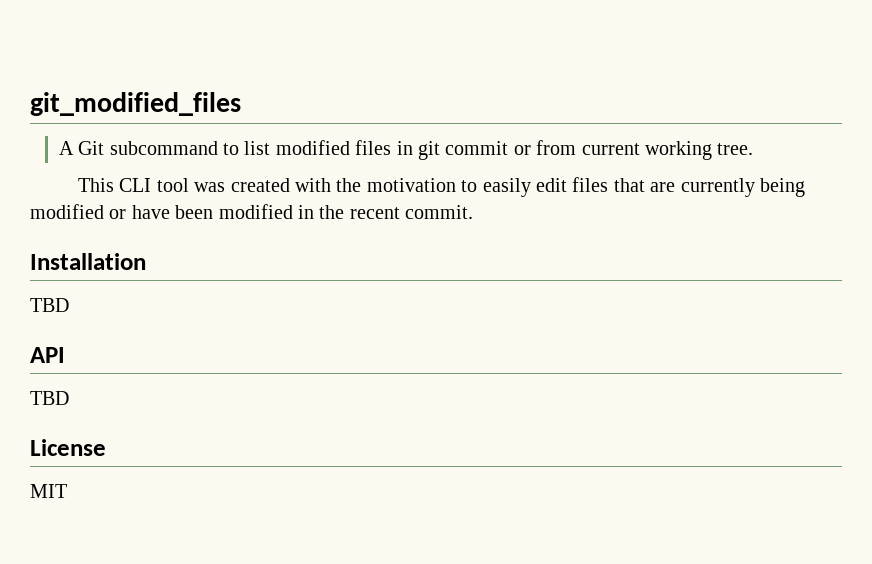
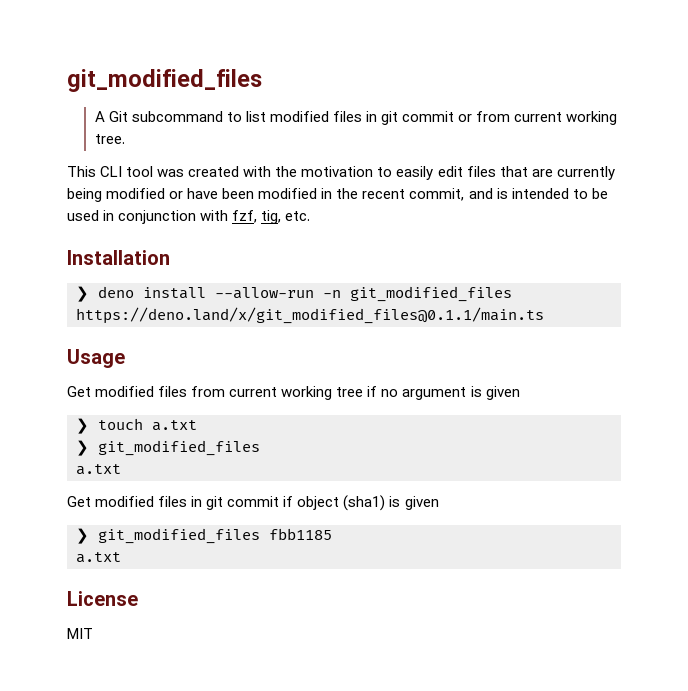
- This CLI tool was created with the motivation to easily edit files that are currently being modified or have been modified in the recent commit.
+ This CLI tool was created with the motivation to easily edit files that are currently being modified or have been modified in the recent commit, and is intended to be used in conjunction with fzf, tig, etc.
  Installation
- TBD
- API
- TBD
+ ❯ deno install --allow-run -n git_modified_files https://deno.land/x/git_modified_files@0.1.1/main.ts
+ Usage
+ Get modified files from current working tree if no argument is given
+ ❯ touch a.txt
+ ❯ git_modified_files
+ a.txt
+ Get modified files in git commit if object (sha1) is given
+ ❯ git_modified_files fbb1185
+ a.txt

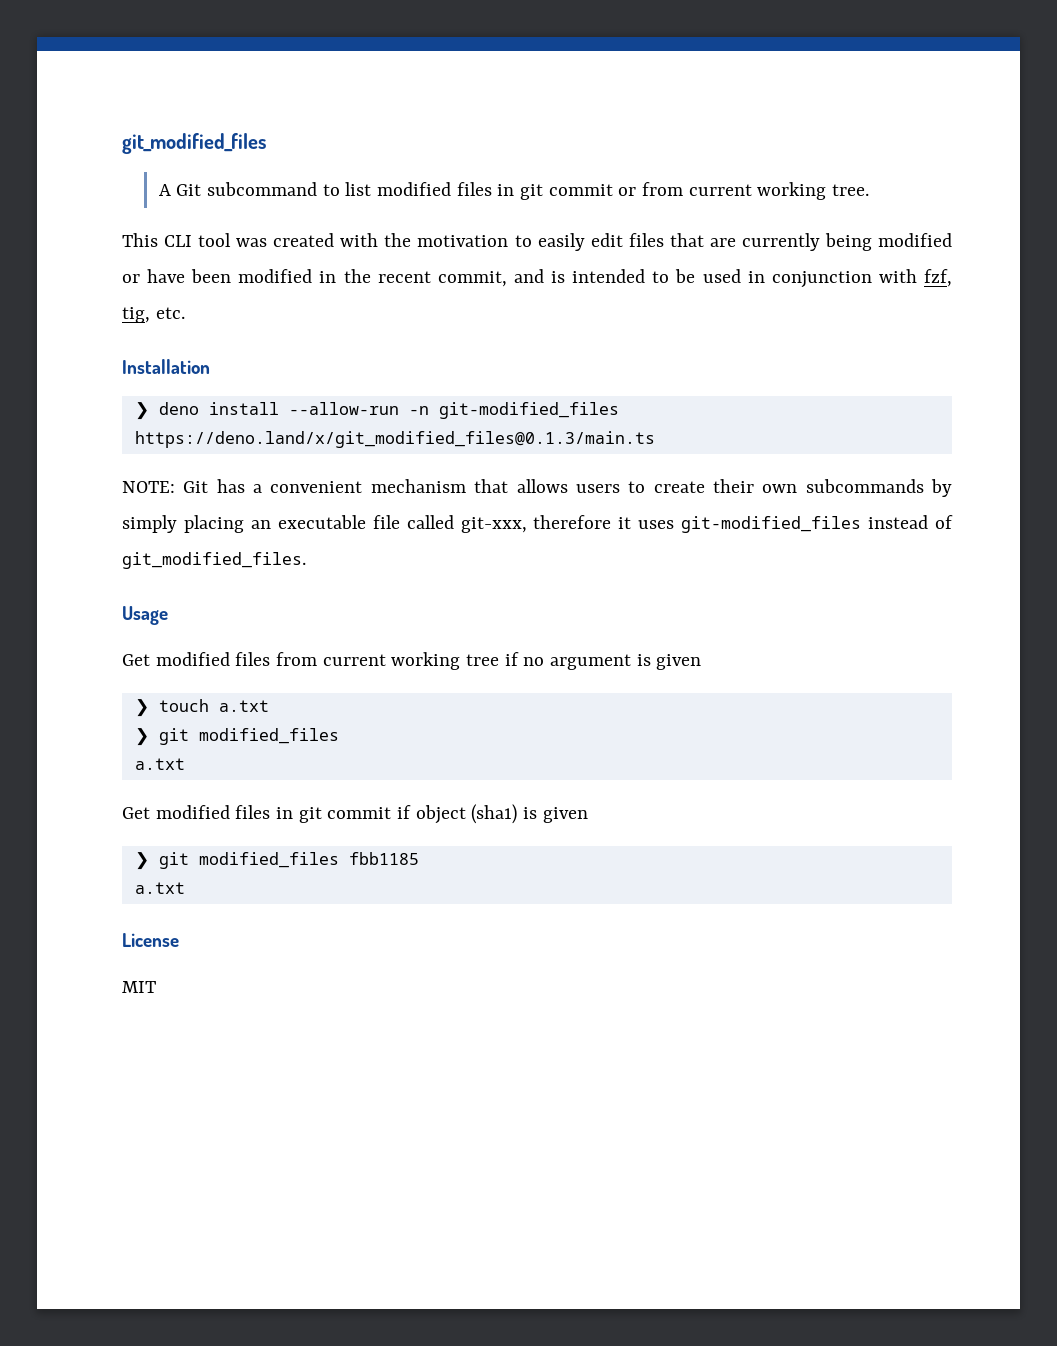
- ❯ deno install --allow-run -n git_modified_files https://deno.land/x/git_modified_files@0.1.1/main.ts
+ ❯ deno install --allow-run -n git-modified_files https://deno.land/x/git_modified_files@0.1.3/main.ts
+ NOTE: Git has a convenient mechanism that allows users to create their own subcommands by simply placing an executable file called git-xxx, therefore it uses git-modified_files instead of git_modified_files.
  ❯ touch a.txt
- ❯ git_modified_files
+ ❯ git modified_files
- ❯ git_modified_files fbb1185
+ ❯ git modified_files fbb1185

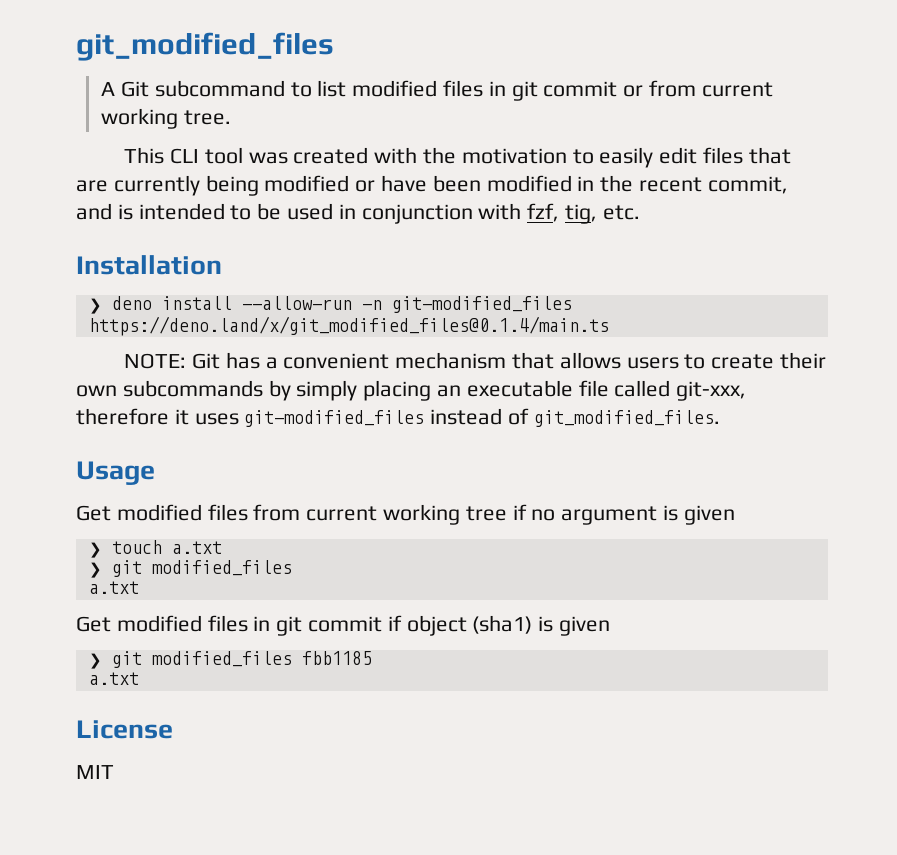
- ❯ deno install --allow-run -n git-modified_files https://deno.land/x/git_modified_files@0.1.3/main.ts
+ ❯ deno install --allow-run -n git-modified_files https://deno.land/x/git_modified_files@0.1.4/main.ts

